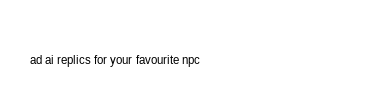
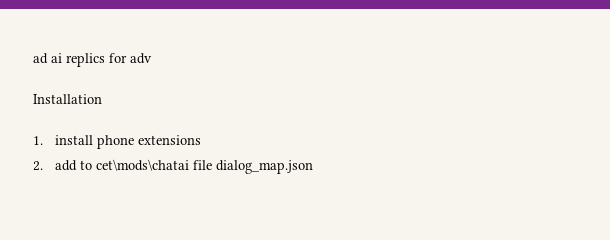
- ad ai replics for your favourite npc
+ ad ai replics for adv
+ Installation
+ 1. install phone extensions
+ 2. add to cet\mods\chatai file dialog_map.json

